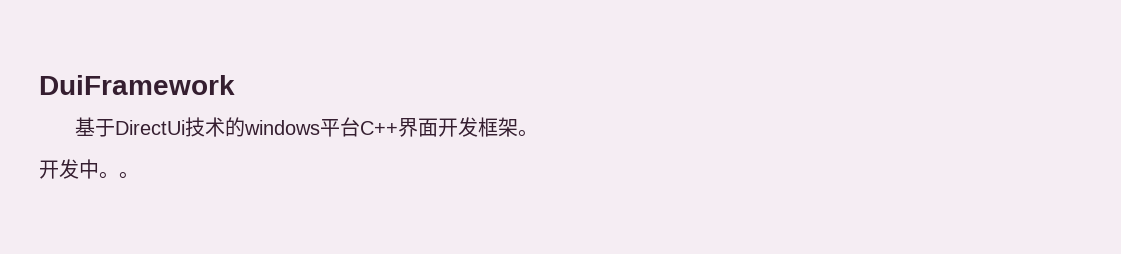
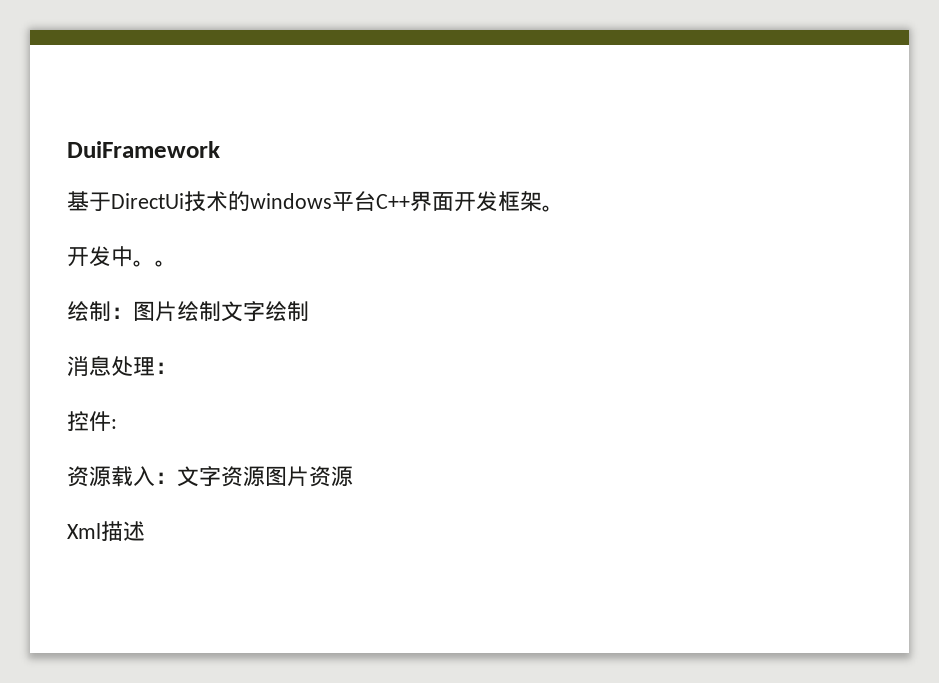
+ 绘制：图片绘制文字绘制
+ 消息处理：
+ 控件:
+ 资源载入：文字资源图片资源
+ Xml描述

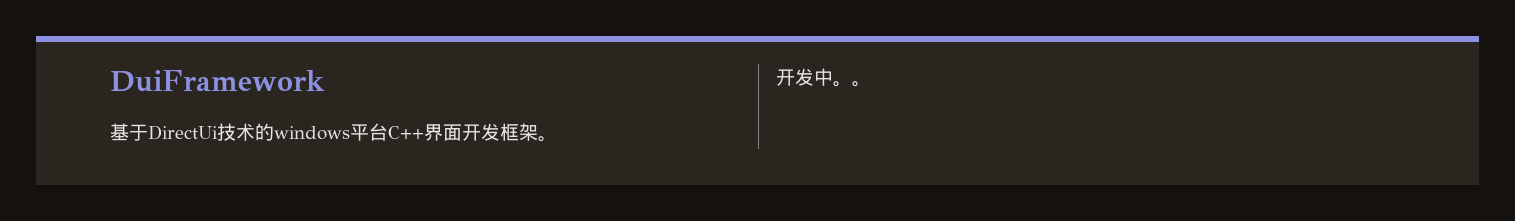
- 绘制：图片绘制文字绘制
- 消息处理：
- 控件:
- 资源载入：文字资源图片资源
- Xml描述

